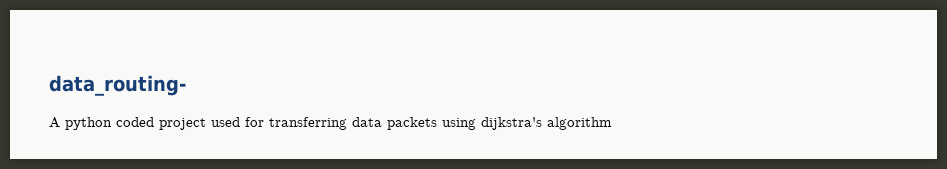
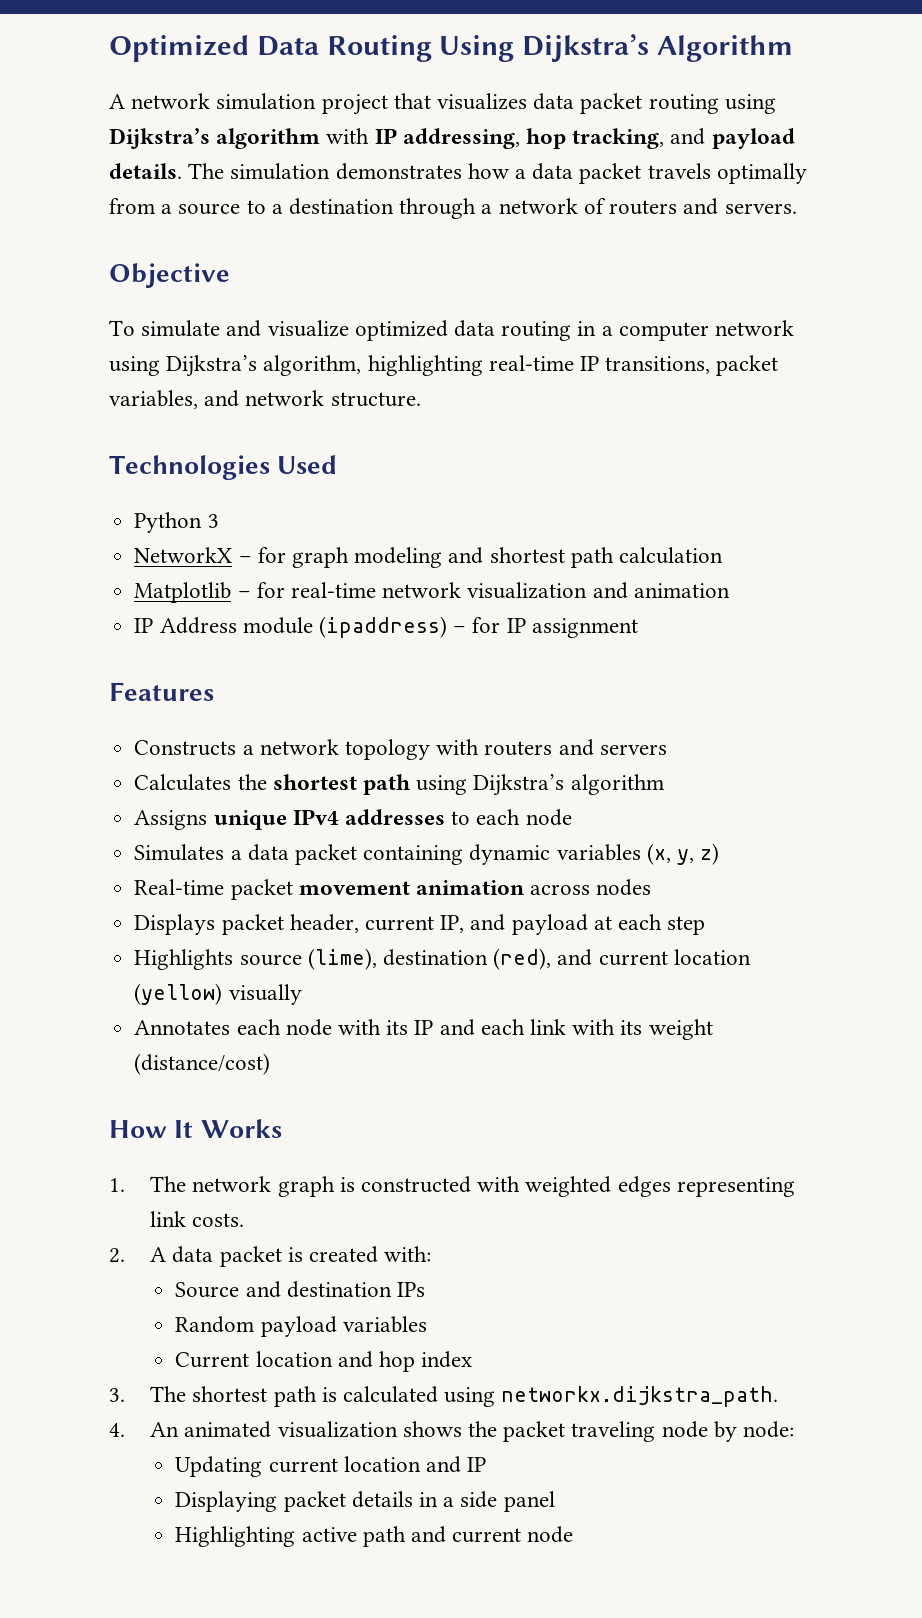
- data_routing-
- A python coded project used for transferring data packets using dijkstra's algorithm
+ Optimized Data Routing Using Dijkstra’s Algorithm
+ A network simulation project that visualizes data packet routing using Dijkstra’s algorithm with IP addressing, hop tracking, and payload details. The simulation demonstrates how a data packet travels optimally from a source to a destination through a network of routers and servers.
+ Objective
+ To simulate and visualize optimized data routing in a computer network using Dijkstra’s algorithm, highlighting real-time IP transitions, packet variables, and network structure.
+ Technologies Used
+ Python 3
+ NetworkX – for graph modeling and shortest path calculation
+ Matplotlib – for real-time network visualization and animation
+ IP Address module (ipaddress) – for IP assignment
+ Features
+ Constructs a network topology with routers and servers
+ Calculates the shortest path using Dijkstra’s algorithm
+ Assigns unique IPv4 addresses to each node
+ Simulates a data packet containing dynamic variables (x, y, z)
+ Real-time packet movement animation across nodes
+ Displays packet header, current IP, and payload at each step
+ Highlights source (lime), destination (red), and current location (yellow) visually
+ Annotates each node with its IP and each link with its weight (distance/cost)
+ How It Works
+ 1. The network graph is constructed with weighted edges representing link costs.
+ 2. A data packet is created with:
+ Source and destination IPs
+ Random payload variables
+ Current location and hop index
+ 3. The shortest path is calculated using networkx.dijkstra_path.
+ 4. An animated visualization shows the packet traveling node by node:
+ Updating current location and IP
+ Displaying packet details in a side panel
+ Highlighting active path and current node

